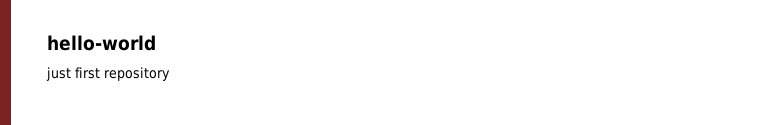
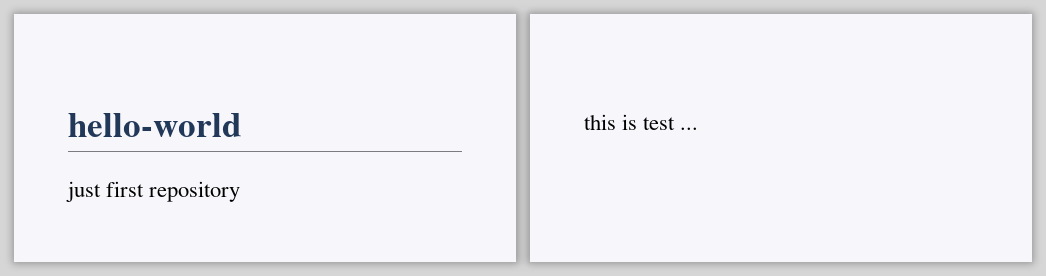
+ this is test ...

